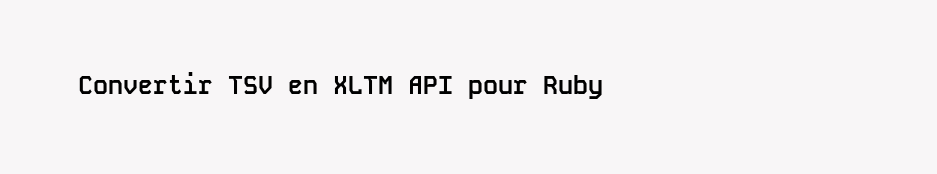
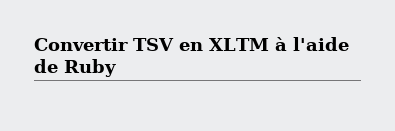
- Convertir TSV en XLTM API pour Ruby
+ Convertir TSV en XLTM à l'aide de Ruby

